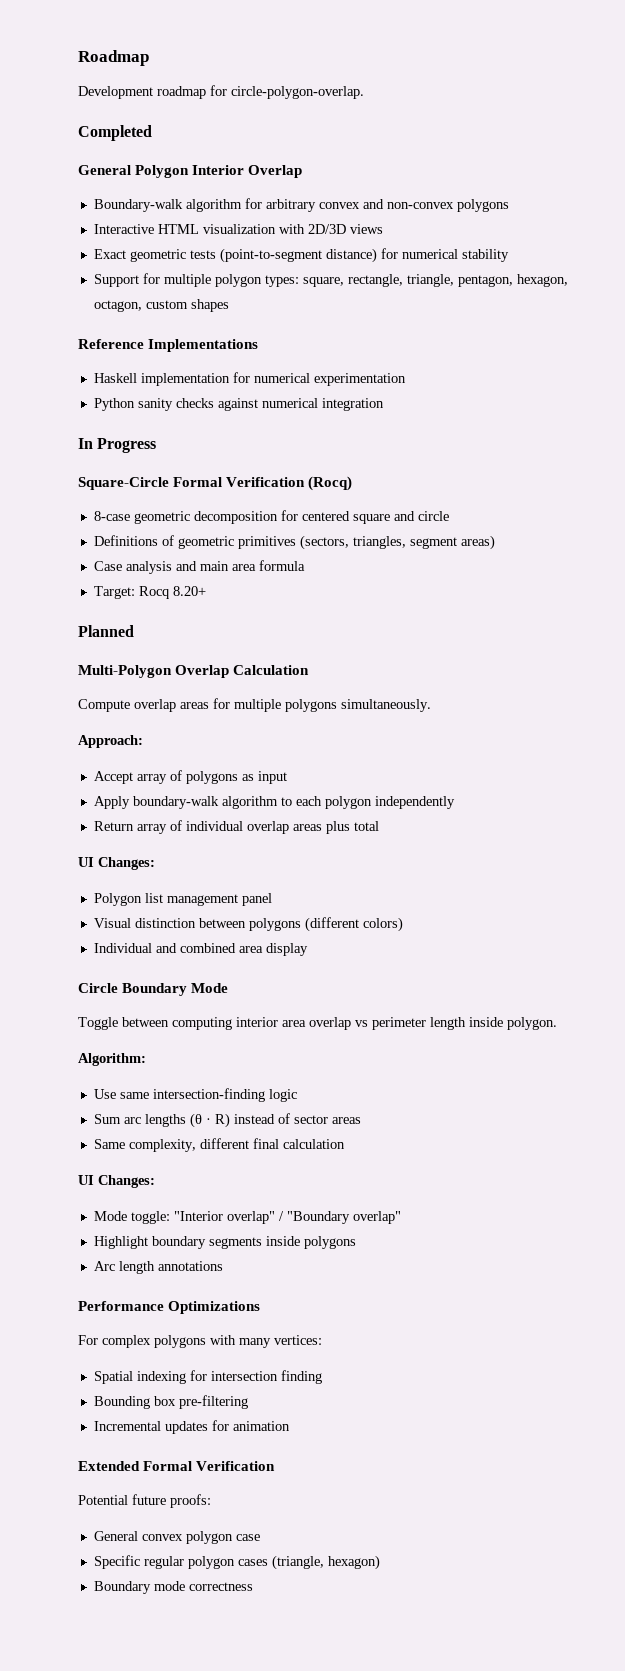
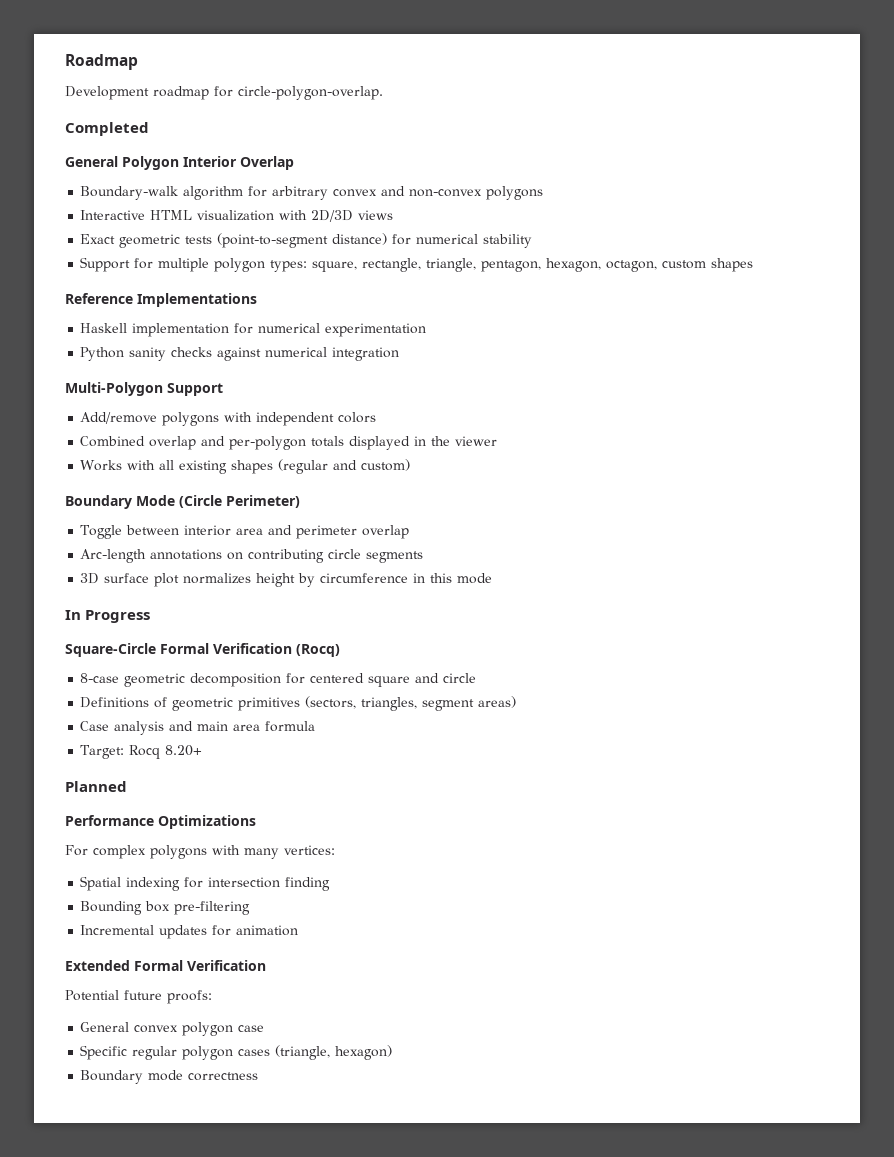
+ Multi-Polygon Support
+ Add/remove polygons with independent colors
+ Combined overlap and per-polygon totals displayed in the viewer
+ Works with all existing shapes (regular and custom)
+ Boundary Mode (Circle Perimeter)
+ Toggle between interior area and perimeter overlap
+ Arc-length annotations on contributing circle segments
+ 3D surface plot normalizes height by circumference in this mode
- Multi-Polygon Overlap Calculation
- Compute overlap areas for multiple polygons simultaneously.
- Approach:
- Accept array of polygons as input
- Apply boundary-walk algorithm to each polygon independently
- Return array of individual overlap areas plus total
- UI Changes:
- Polygon list management panel
- Visual distinction between polygons (different colors)
- Individual and combined area display
- Circle Boundary Mode
- Toggle between computing interior area overlap vs perimeter length inside polygon.
- Algorithm:
- Use same intersection-finding logic
- Sum arc lengths (θ · R) instead of sector areas
- Same complexity, different final calculation
- UI Changes:
- Mode toggle: "Interior overlap" / "Boundary overlap"
- Highlight boundary segments inside polygons
- Arc length annotations

